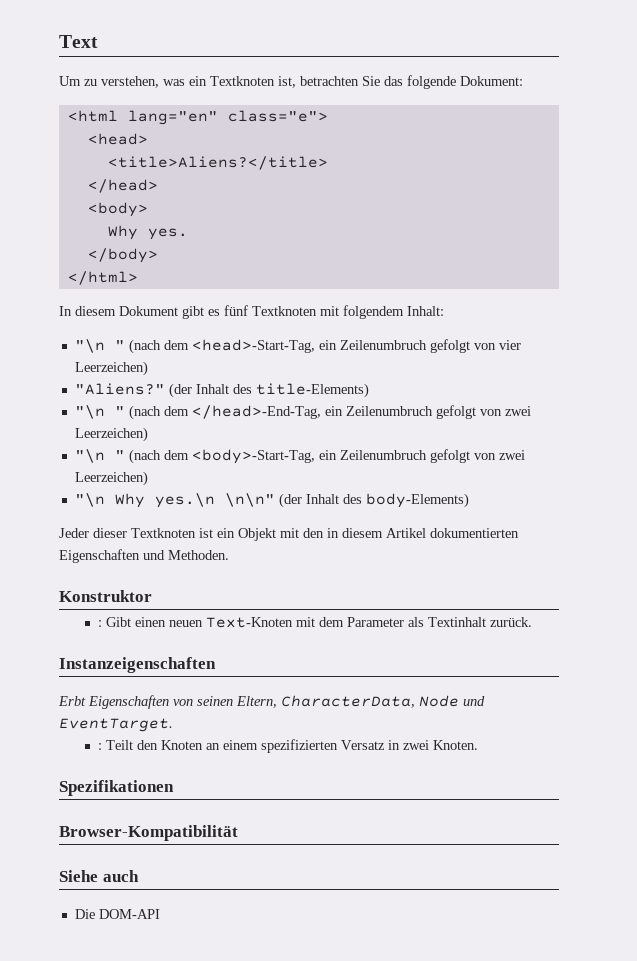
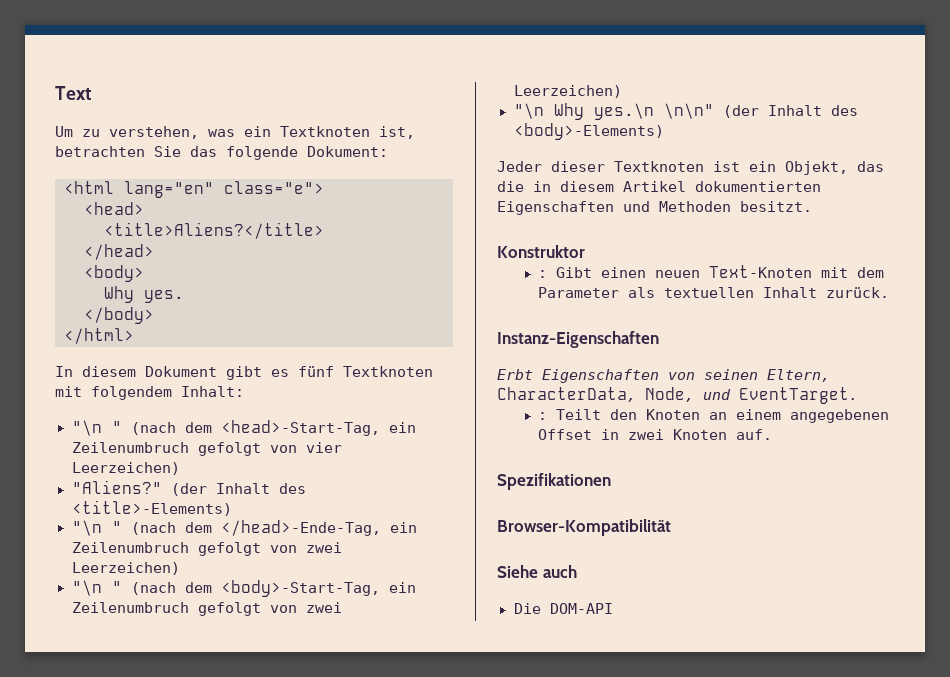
- (der Inhalt des title-Elements)
- "\n " (nach dem </head>-End-Tag, ein Zeilenumbruch gefolgt von zwei Leerzeichen)
+ (der Inhalt des <title>-Elements)
+ "\n " (nach dem </head>-Ende-Tag, ein Zeilenumbruch gefolgt von zwei Leerzeichen)
- "\n Why yes.\n \n\n" (der Inhalt des body-Elements)
+ "\n Why yes.\n \n\n" (der Inhalt des <body>-Elements)
- Jeder dieser Textknoten ist ein Objekt mit den in diesem Artikel dokumentierten Eigenschaften und Methoden.
+ Jeder dieser Textknoten ist ein Objekt, das die in diesem Artikel dokumentierten Eigenschaften und Methoden besitzt.
- : Gibt einen neuen Text-Knoten mit dem Parameter als Textinhalt zurück.
+ : Gibt einen neuen Text-Knoten mit dem Parameter als textuellen Inhalt zurück.
- Instanzeigenschaften
+ Instanz-Eigenschaften
- Erbt Eigenschaften von seinen Eltern, CharacterData, Node und EventTarget.
+ Erbt Eigenschaften von seinen Eltern, CharacterData, Node, und EventTarget.
- : Teilt den Knoten an einem spezifizierten Versatz in zwei Knoten.
+ : Teilt den Knoten an einem angegebenen Offset in zwei Knoten auf.

